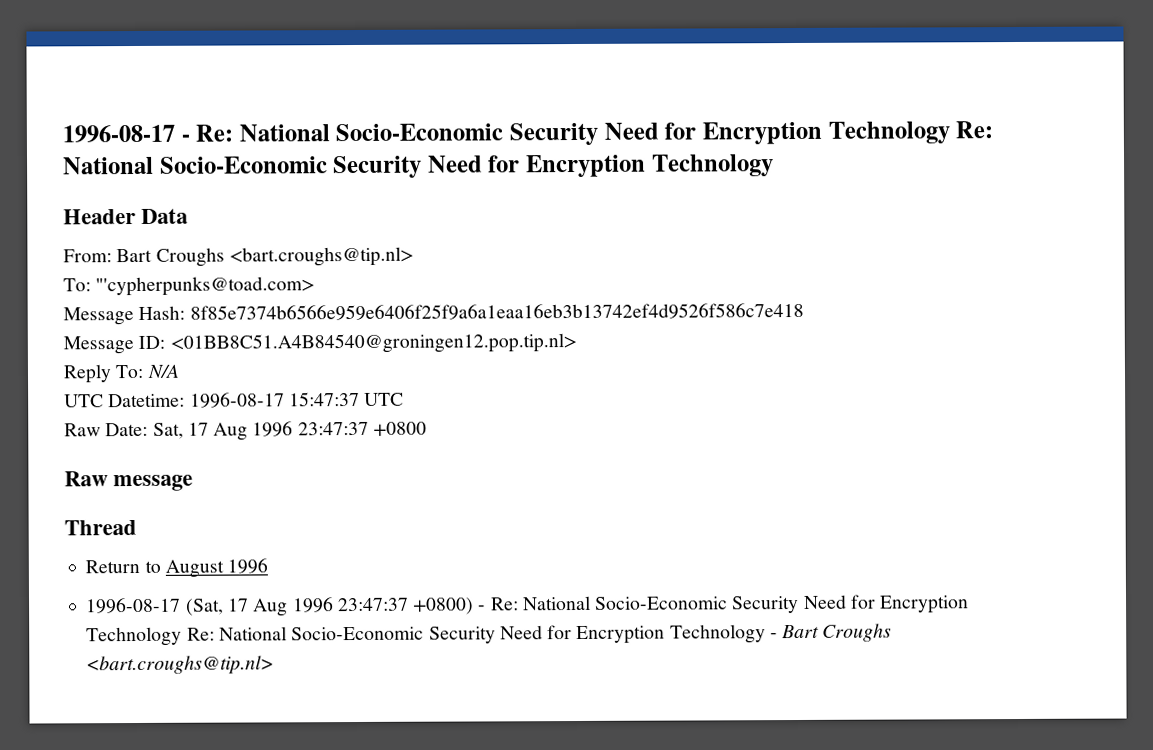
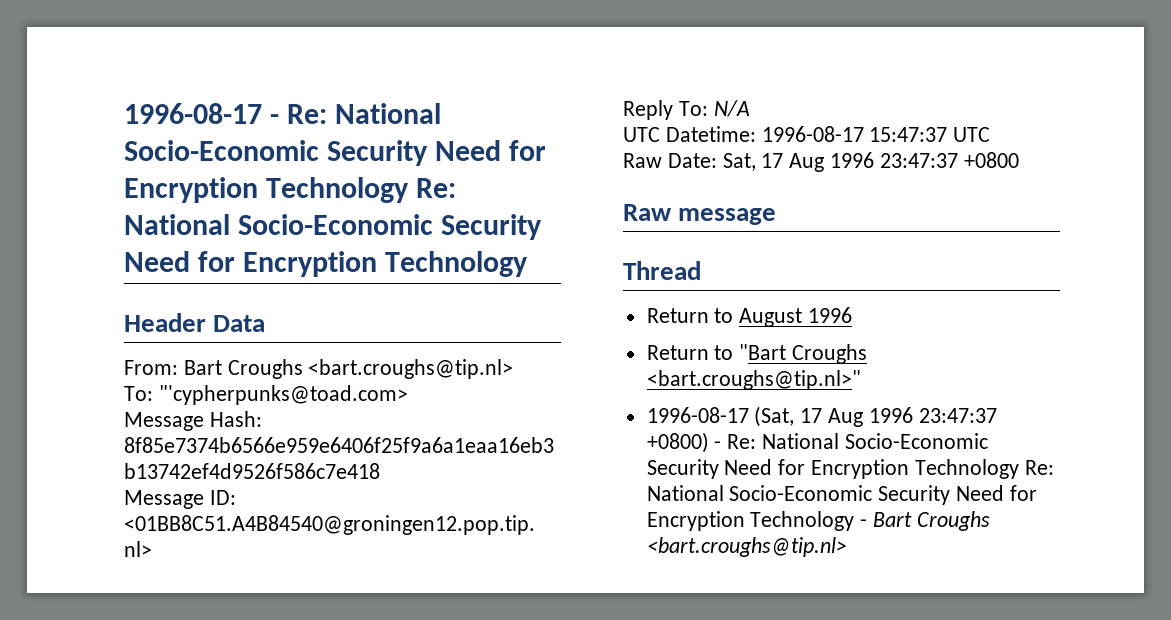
+ Return to "Bart Croughs <bart.croughs@tip.nl>"

